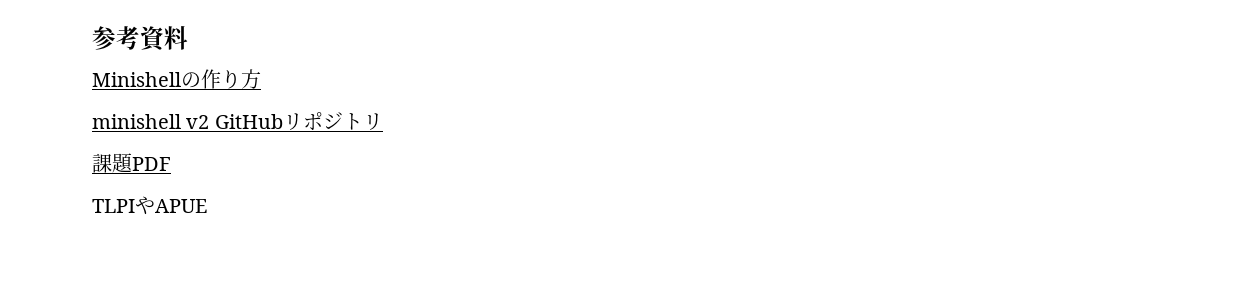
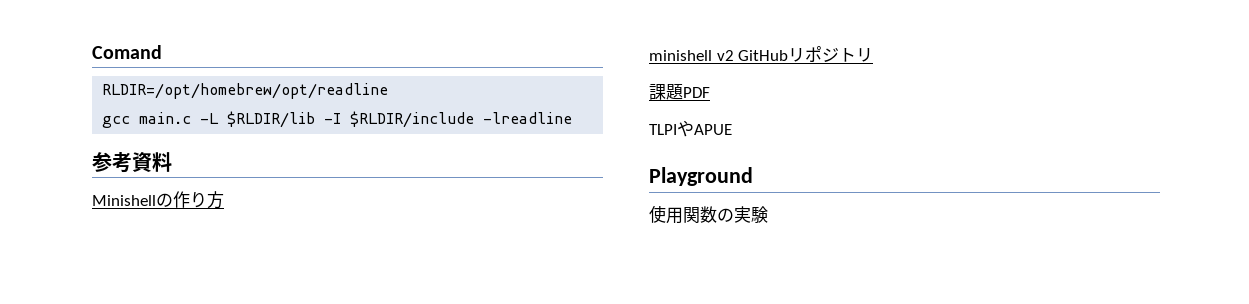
+ Comand
+ RLDIR=/opt/homebrew/opt/readline
+ gcc main.c -L $RLDIR/lib -I $RLDIR/include -lreadline
+ Playground
+ 使用関数の実験

